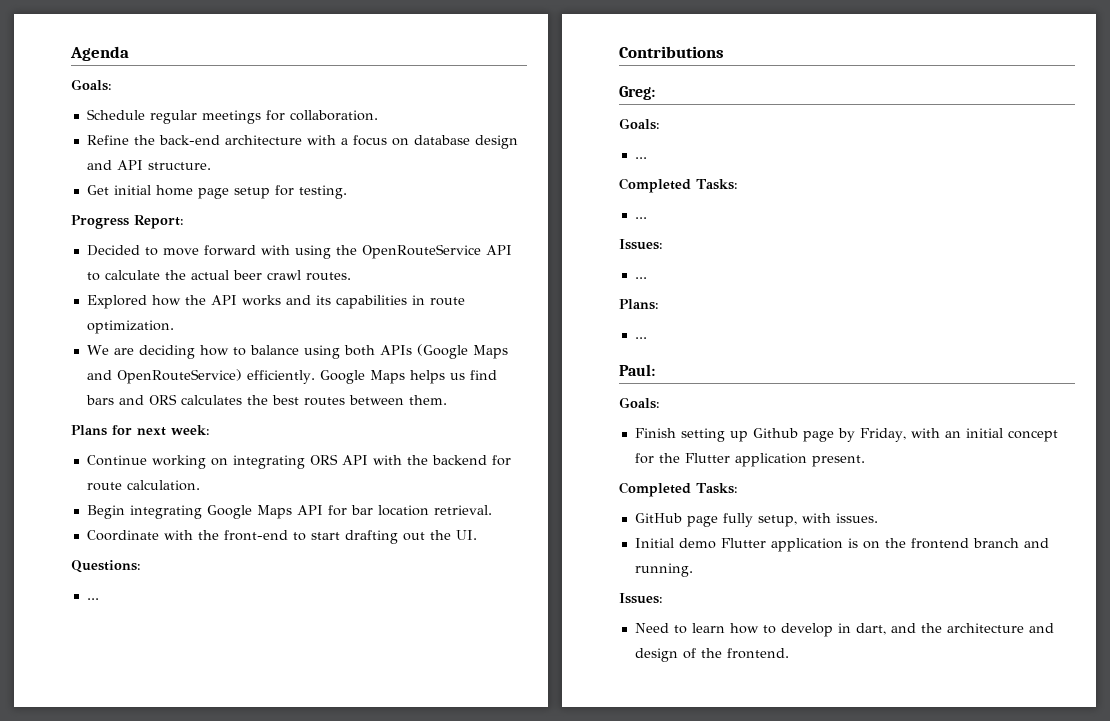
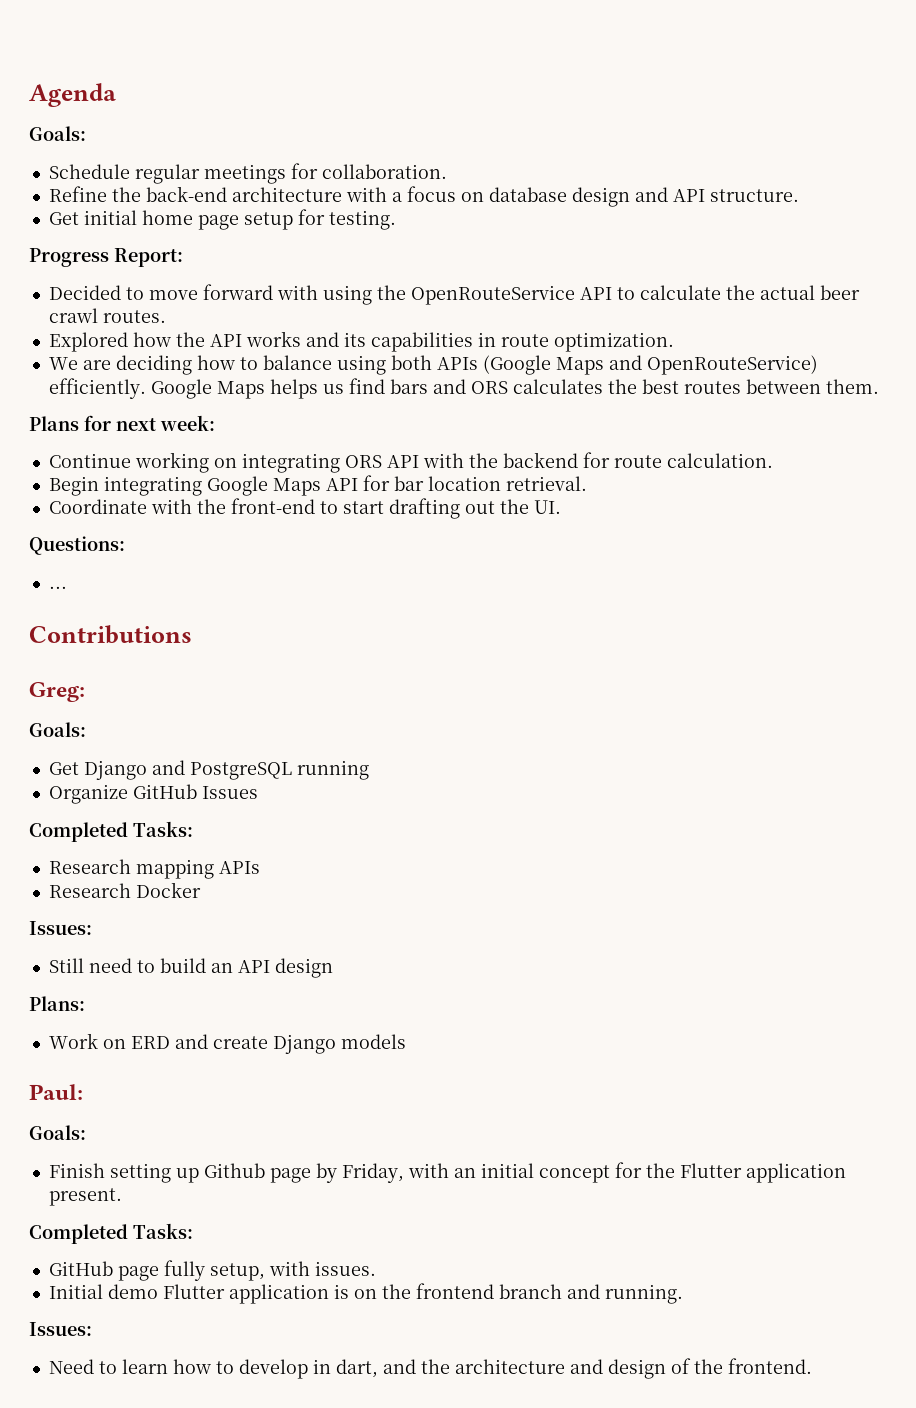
  Greg:
  Goals:
- ...
+ Get Django and PostgreSQL running
+ Organize GitHub Issues
  Completed Tasks:
- ...
+ Research mapping APIs
+ Research Docker
  Issues:
- ...
+ Still need to build an API design
  Plans:
- ...
+ Work on ERD and create Django models

